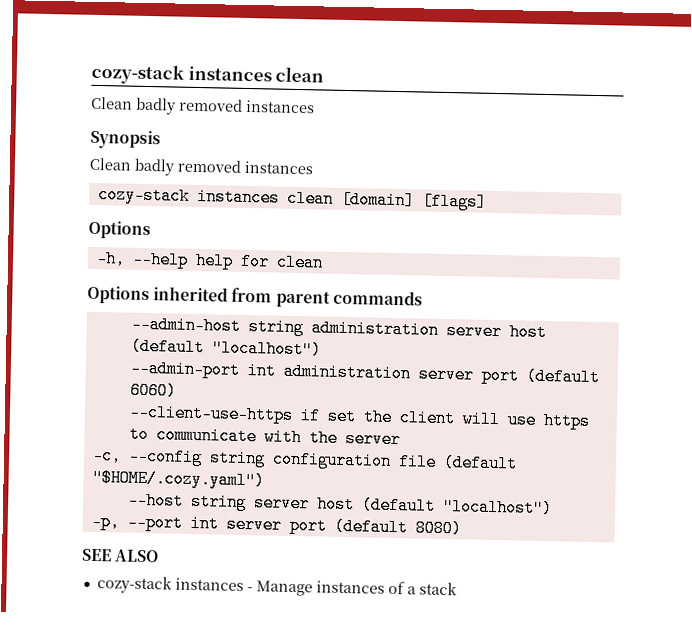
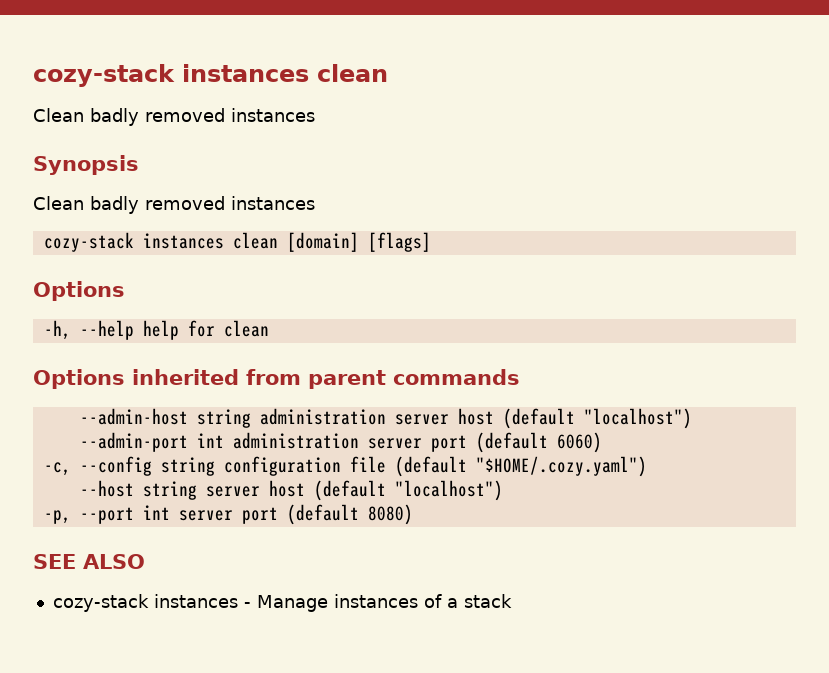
- --client-use-https if set the client will use https to communicate with the server

